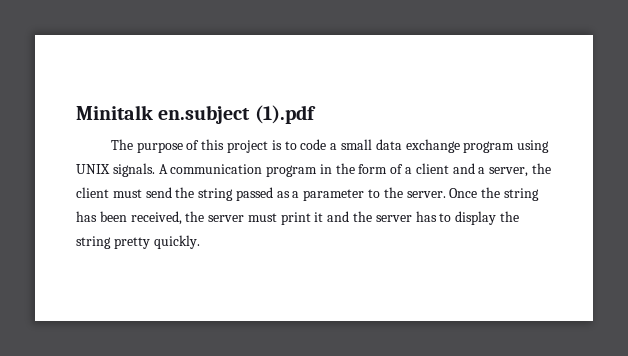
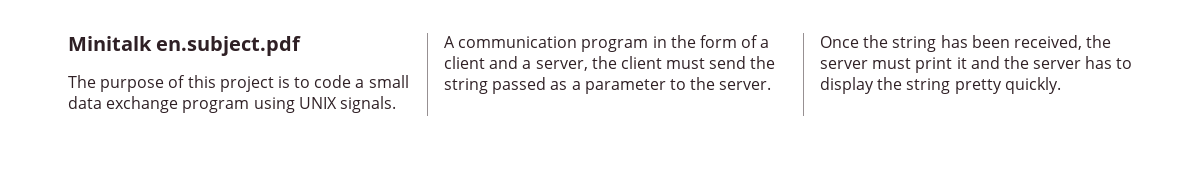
- Minitalk en.subject (1).pdf
+ Minitalk en.subject.pdf

